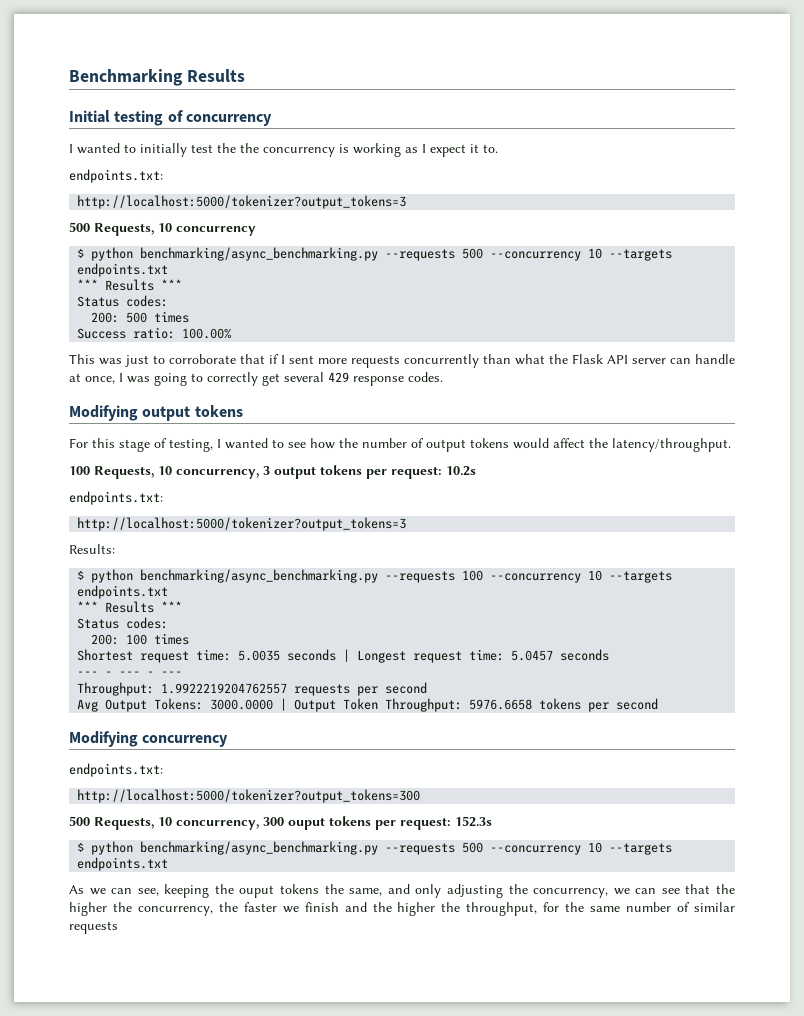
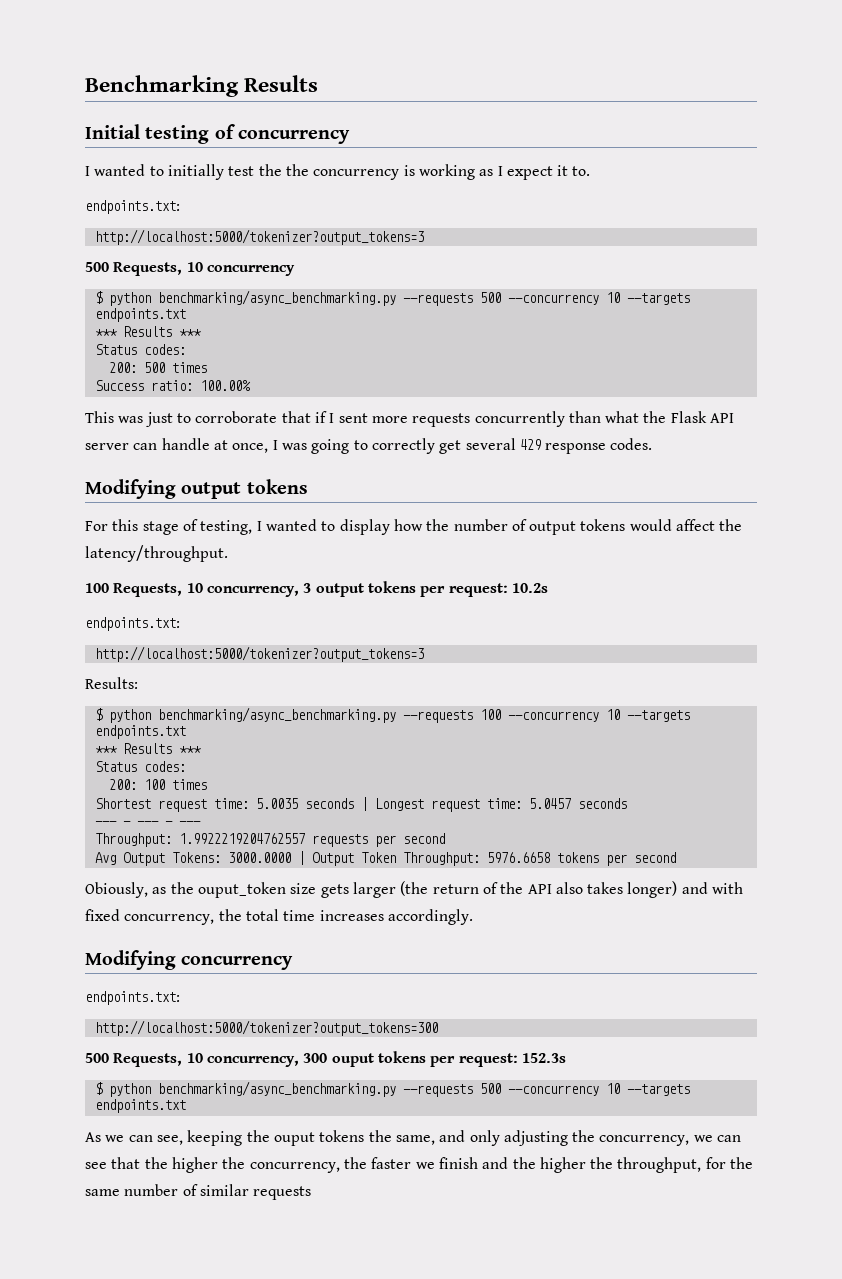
- For this stage of testing, I wanted to see how the number of output tokens would affect the latency/throughput.
+ For this stage of testing, I wanted to display how the number of output tokens would affect the latency/throughput.
+ Obiously, as the ouput_token size gets larger (the return of the API also takes longer) and with fixed concurrency, the total time increases accordingly.

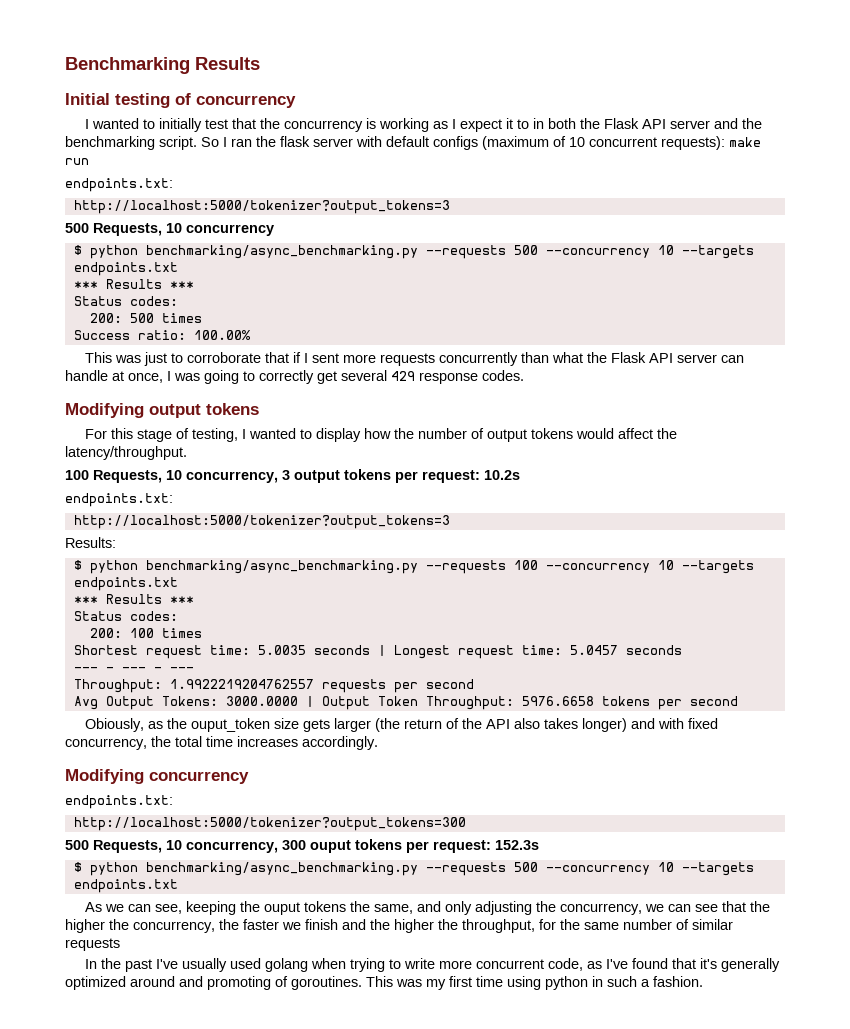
- I wanted to initially test the the concurrency is working as I expect it to.
+ I wanted to initially test that the concurrency is working as I expect it to in both the Flask API server and the benchmarking script. So I ran the flask server with default configs (maximum of 10 concurrent requests): make run
+ In the past I've usually used golang when trying to write more concurrent code, as I've found that it's generally optimized around and promoting of goroutines. This was my first time using python in such a fashion.

